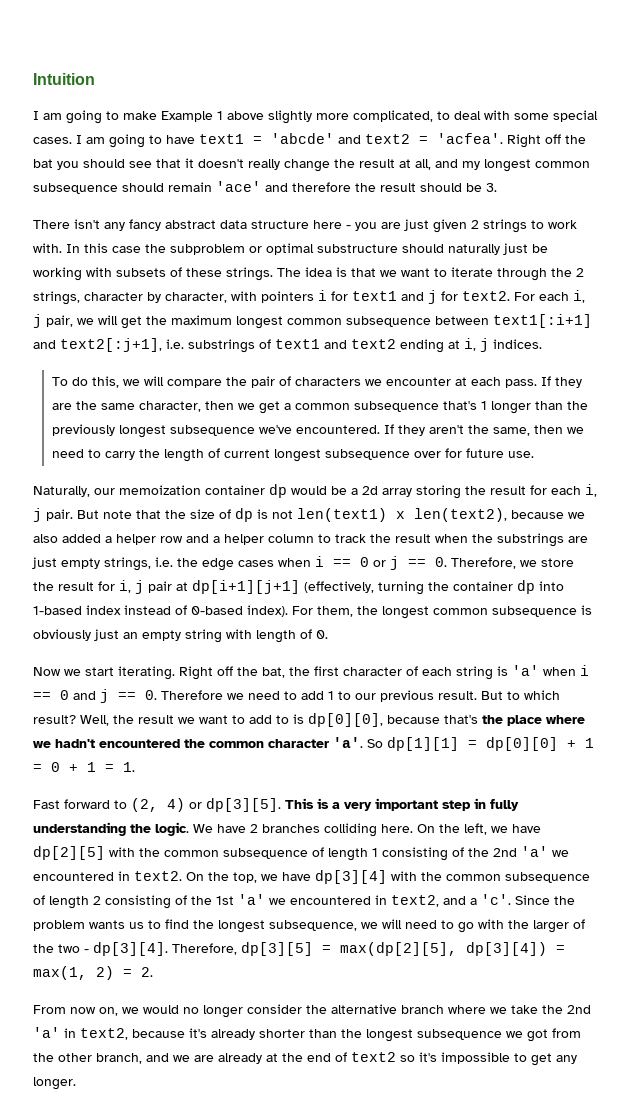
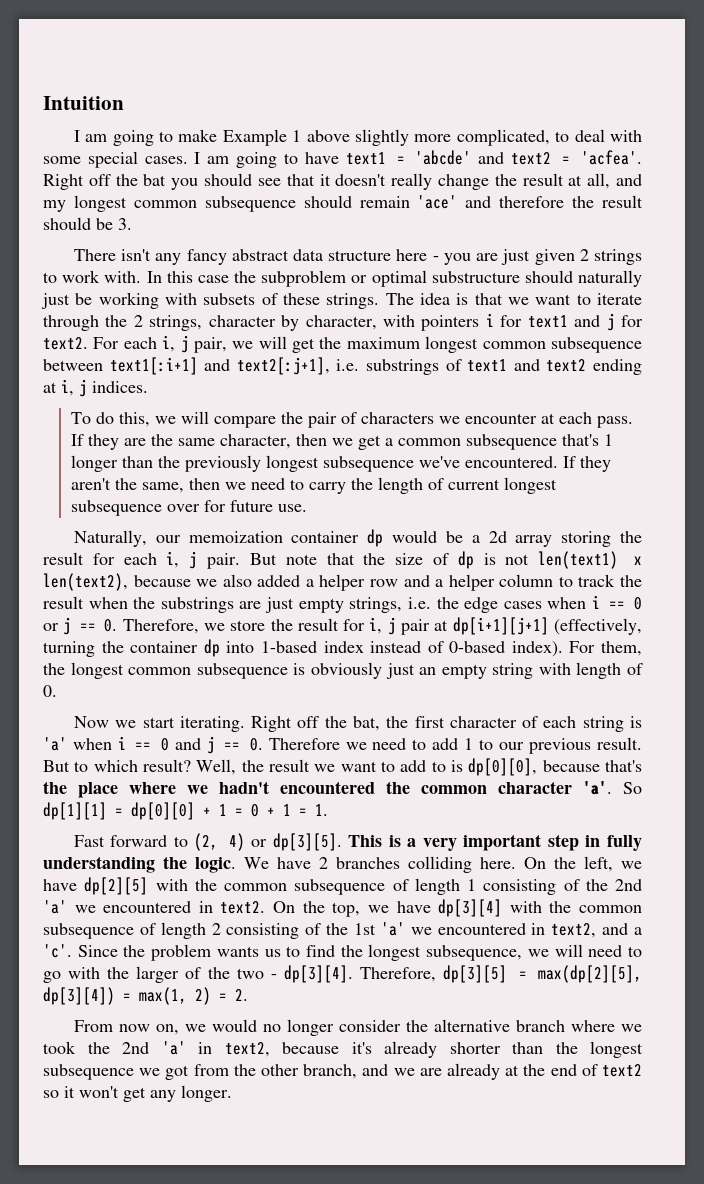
- From now on, we would no longer consider the alternative branch where we take the 2nd 'a' in text2, because it's already shorter than the longest subsequence we got from the other branch, and we are already at the end of text2 so it's impossible to get any longer.
+ From now on, we would no longer consider the alternative branch where we took the 2nd 'a' in text2, because it's already shorter than the longest subsequence we got from the other branch, and we are already at the end of text2 so it won't get any longer.

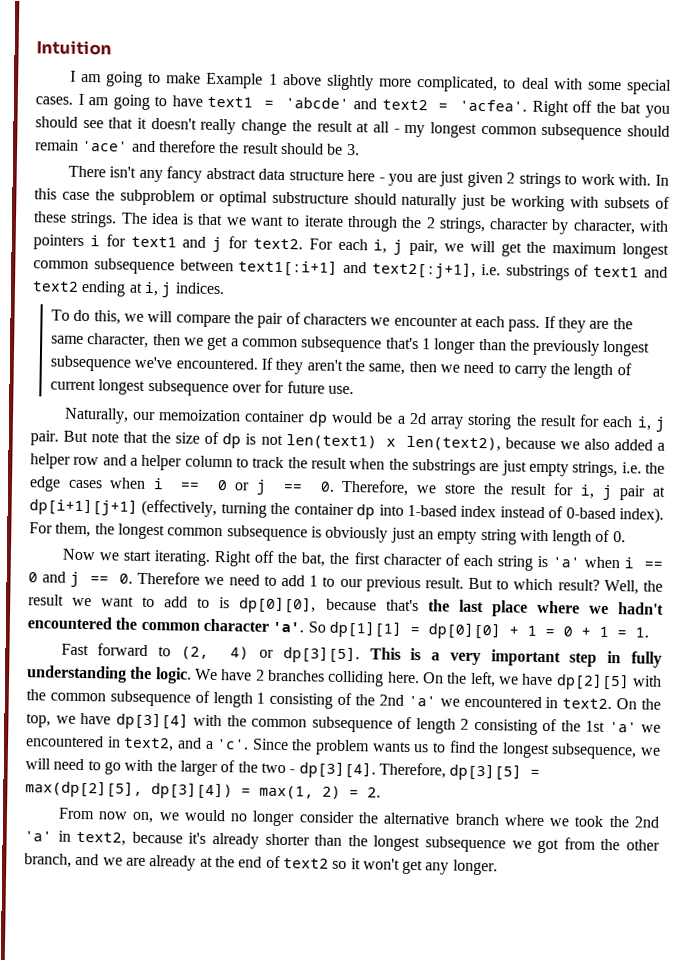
- Right off the bat you should see that it doesn't really change the result at all, and my longest common subsequence should remain 'ace' and therefore the result should be 3.
+ Right off the bat you should see that it doesn't really change the result at all - my longest common subsequence should remain 'ace' and therefore the result should be 3.
- Well, the result we want to add to is dp[0][0], because that's the place where we hadn't encountered the common character 'a'.
+ Well, the result we want to add to is dp[0][0], because that's the last place where we hadn't encountered the common character 'a'.

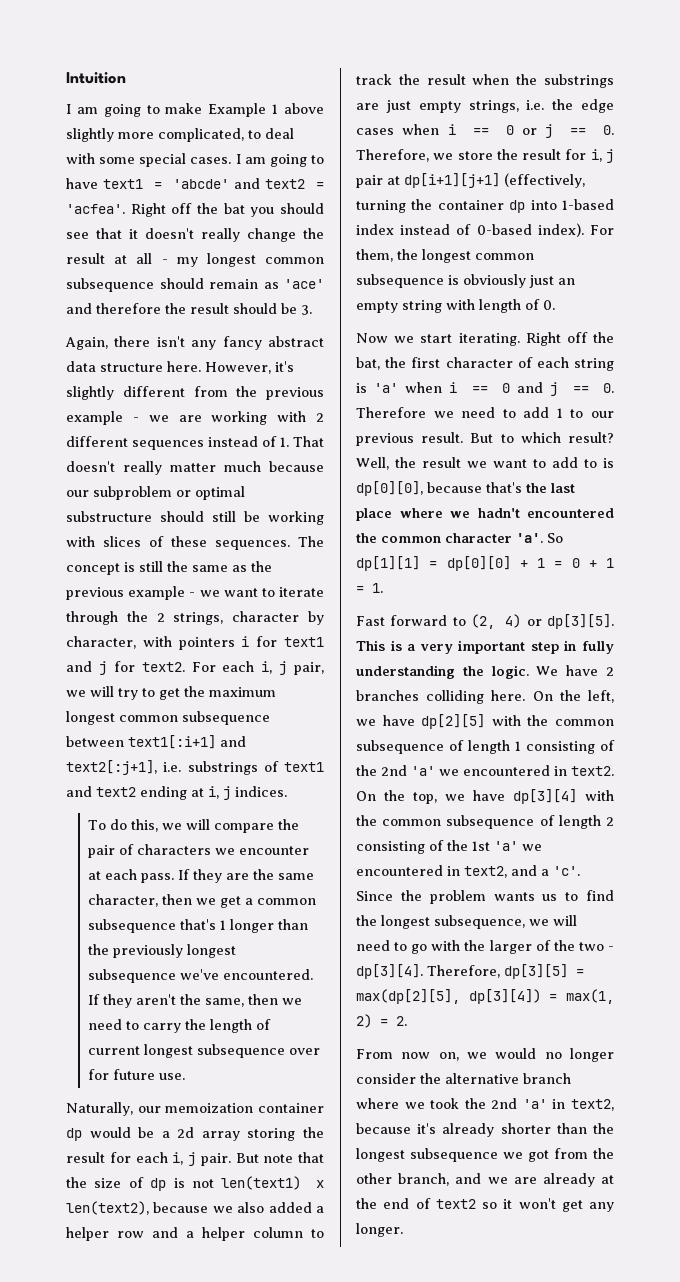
- Right off the bat you should see that it doesn't really change the result at all - my longest common subsequence should remain 'ace' and therefore the result should be 3.
+ Right off the bat you should see that it doesn't really change the result at all - my longest common subsequence should remain as 'ace' and therefore the result should be 3.
- There isn't any fancy abstract data structure here - you are just given 2 strings to work with. In this case the subproblem or optimal substructure should naturally just be working with subsets of these strings. The idea is that we want to iterate through the 2 strings, character by character, with pointers i for text1 and j for text2.
+ Again, there isn't any fancy abstract data structure here. However, it's slightly different from the previous example - we are working with 2 different sequences instead of 1. That doesn't really matter much because our subproblem or optimal substructure should still be working with slices of these sequences. The concept is still the same as the previous example - we want to iterate through the 2 strings, character by character, with pointers i for text1 and j for text2.
- For each i, j pair, we will get the maximum longest common subsequence between text1[:i+1] and text2[:j+1], i.e. substrings of text1 and text2 ending at i, j indices.
+ For each i, j pair, we will try to get the maximum longest common subsequence between text1[:i+1] and text2[:j+1], i.e. substrings of text1 and text2 ending at i, j indices.

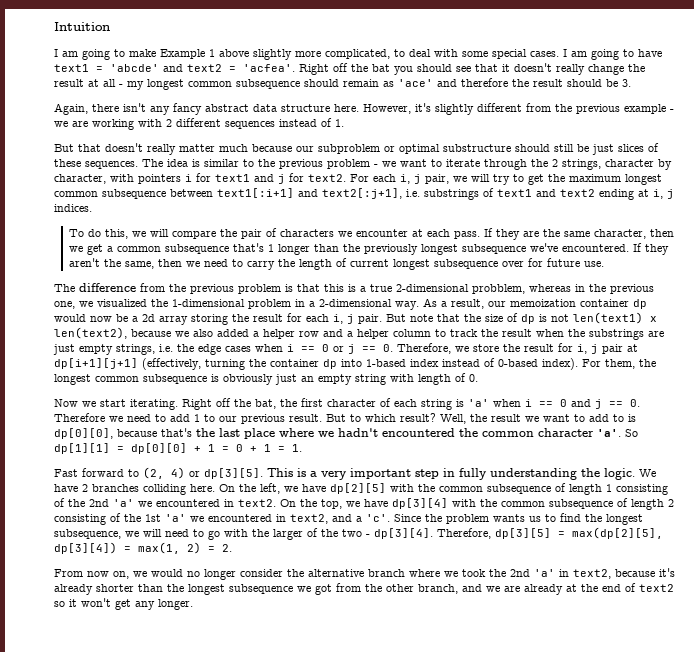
- However, it's slightly different from the previous example - we are working with 2 different sequences instead of 1. That doesn't really matter much because our subproblem or optimal substructure should still be working with slices of these sequences.
+ However, it's slightly different from the previous example - we are working with 2 different sequences instead of 1.
+ But that doesn't really matter much because our subproblem or optimal substructure should still be just slices of these sequences.
- The concept is still the same as the previous example - we want to iterate through the 2 strings, character by character, with pointers i for text1 and j for text2.
+ The idea is similar to the previous problem - we want to iterate through the 2 strings, character by character, with pointers i for text1 and j for text2.
- Naturally, our memoization container dp would be a 2d array storing the result for each i, j pair.
+ The difference from the previous problem is that this is a true 2-dimensional probblem, whereas in the previous one, we visualized the 1-dimensional problem in a 2-dimensional way. As a result, our memoization container dp would now be a 2d array storing the result for each i, j pair.

